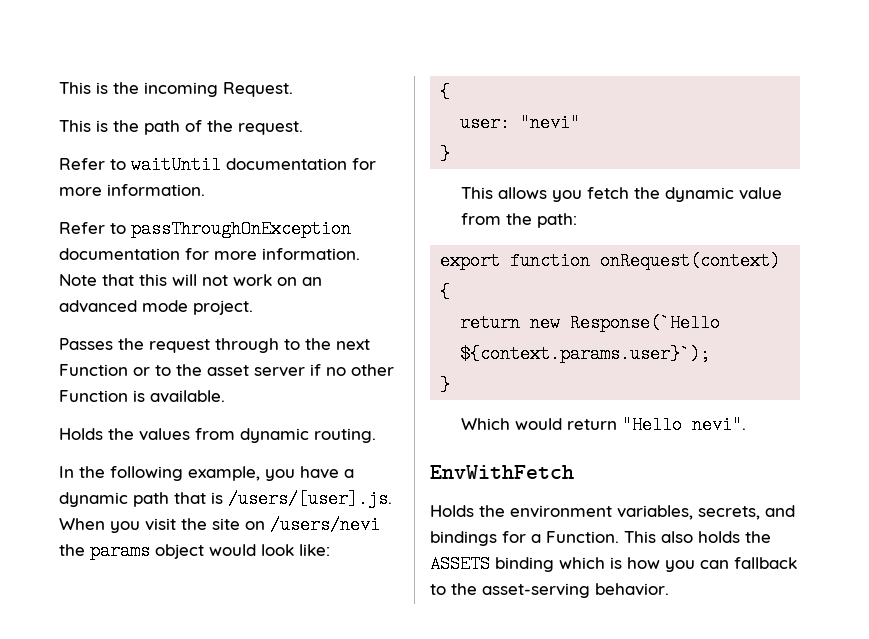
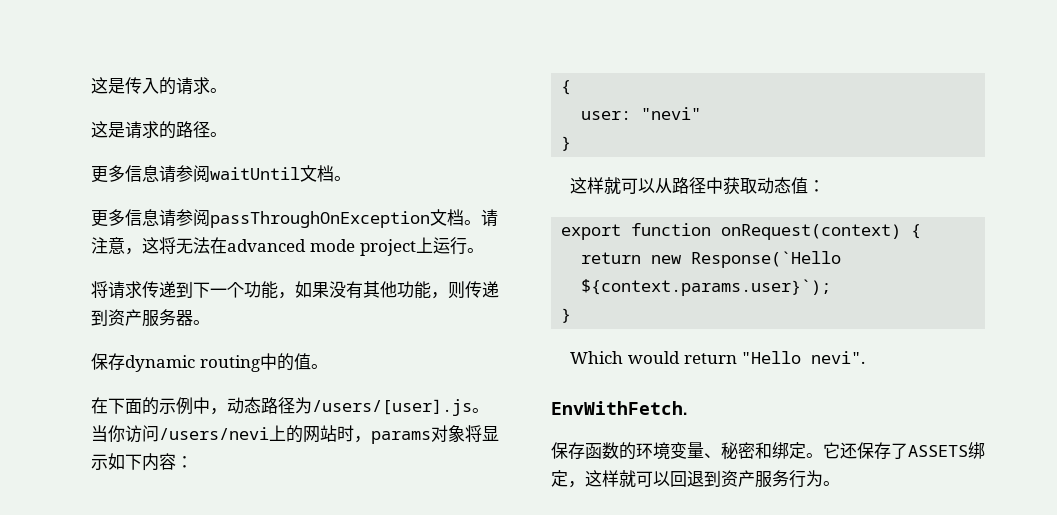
- This is the incoming Request.
- This is the path of the request.
- Refer to waitUntil documentation for more information.
- Refer to passThroughOnException documentation for more information. Note that this will not work on an advanced mode project.
- Passes the request through to the next Function or to the asset server if no other Function is available.
- Holds the values from dynamic routing.
- In the following example, you have a dynamic path that is /users/[user].js. When you visit the site on /users/nevi the params object would look like:
+ 这是传入的请求。
+ 这是请求的路径。
+ 更多信息请参阅waitUntil文档。
+ 更多信息请参阅passThroughOnException文档。请注意，这将无法在advanced mode project上运行。
+ 将请求传递到下一个功能，如果没有其他功能，则传递到资产服务器。
+ 保存dynamic routing中的值。
+ 在下面的示例中，动态路径为/users/[user].js。当你访问/users/nevi上的网站时，params对象将显示如下内容：
  {
  user: "nevi"
  }
- This allows you fetch the dynamic value from the path:
+ 这样就可以从路径中获取动态值：
- EnvWithFetch
- Holds the environment variables, secrets, and bindings for a Function. This also holds the ASSETS binding which is how you can fallback to the asset-serving behavior.
+ EnvWithFetch.
+ 保存函数的环境变量、秘密和绑定。它还保存了ASSETS绑定，这样就可以回退到资产服务行为。

